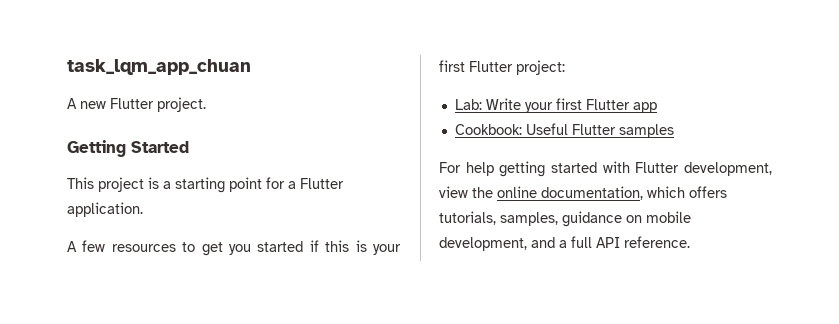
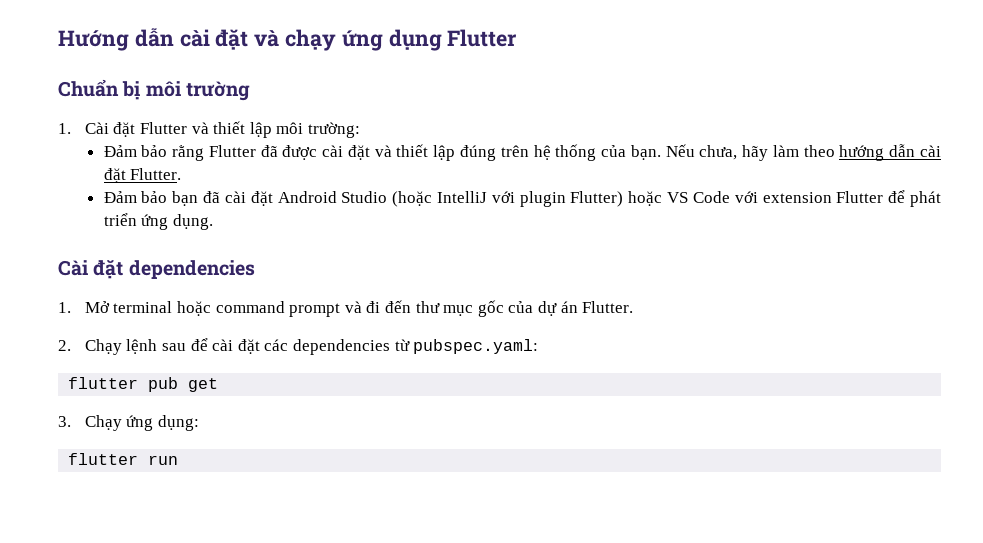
- task_lqm_app_chuan
- A new Flutter project.
- Getting Started
- This project is a starting point for a Flutter application.
- A few resources to get you started if this is your first Flutter project:
- Lab: Write your first Flutter app
- Cookbook: Useful Flutter samples
- For help getting started with Flutter development, view the online documentation, which offers tutorials, samples, guidance on mobile development, and a full API reference.
+ Hướng dẫn cài đặt và chạy ứng dụng Flutter
+ Chuẩn bị môi trường
+ 1. Cài đặt Flutter và thiết lập môi trường:
+ Đảm bảo rằng Flutter đã được cài đặt và thiết lập đúng trên hệ thống của bạn. Nếu chưa, hãy làm theo hướng dẫn cài đặt Flutter.
+ Đảm bảo bạn đã cài đặt Android Studio (hoặc IntelliJ với plugin Flutter) hoặc VS Code với extension Flutter để phát triển ứng dụng.
+ Cài đặt dependencies
+ 1. Mở terminal hoặc command prompt và đi đến thư mục gốc của dự án Flutter.
+ 2. Chạy lệnh sau để cài đặt các dependencies từ pubspec.yaml:
+ flutter pub get
+ 3. Chạy ứng dụng:
+ flutter run

